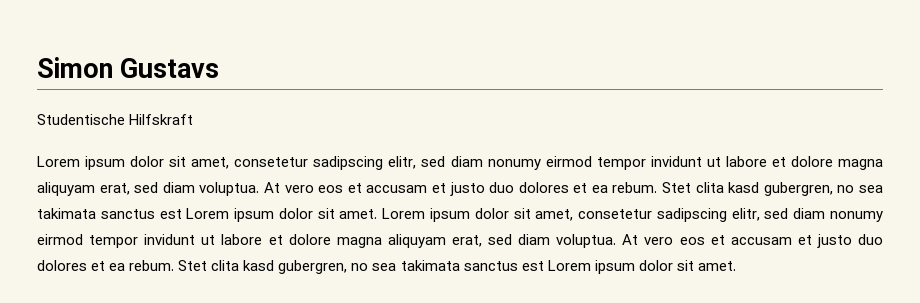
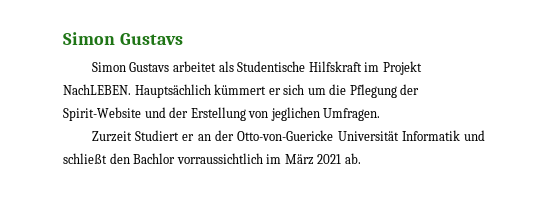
- Studentische Hilfskraft
- Lorem ipsum dolor sit amet, consetetur sadipscing elitr, sed diam nonumy eirmod tempor invidunt ut labore et dolore magna aliquyam erat, sed diam voluptua. At vero eos et accusam et justo duo dolores et ea rebum. Stet clita kasd gubergren, no sea takimata sanctus est Lorem ipsum dolor sit amet. Lorem ipsum dolor sit amet, consetetur sadipscing elitr, sed diam nonumy eirmod tempor invidunt ut labore et dolore magna aliquyam erat, sed diam voluptua. At vero eos et accusam et justo duo dolores et ea rebum. Stet clita kasd gubergren, no sea takimata sanctus est Lorem ipsum dolor sit amet.
+ Simon Gustavs arbeitet als Studentische Hilfskraft im Projekt NachLEBEN. Hauptsächlich kümmert er sich um die Pflegung der Spirit-Website und der Erstellung von jeglichen Umfragen.
+ Zurzeit Studiert er an der Otto-von-Guericke Universität Informatik und schließt den Bachlor vorraussichtlich im März 2021 ab.

